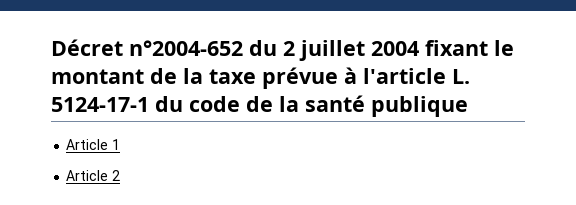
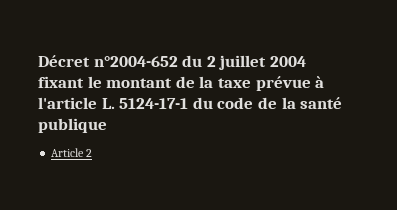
- Article 1

